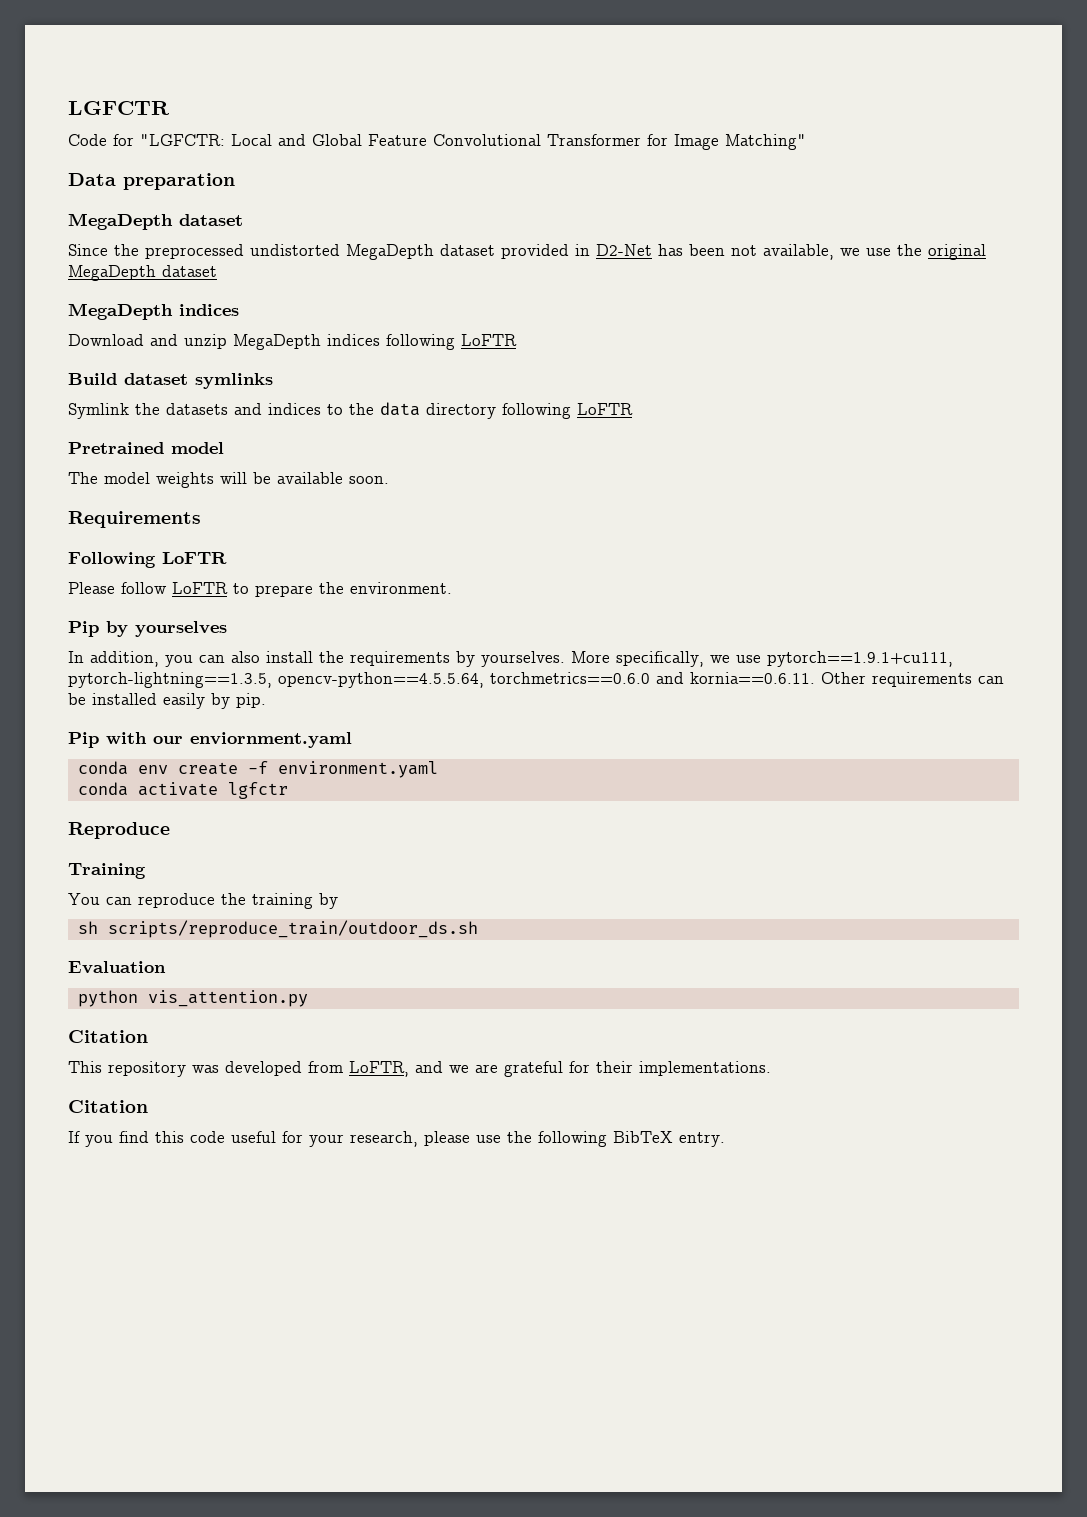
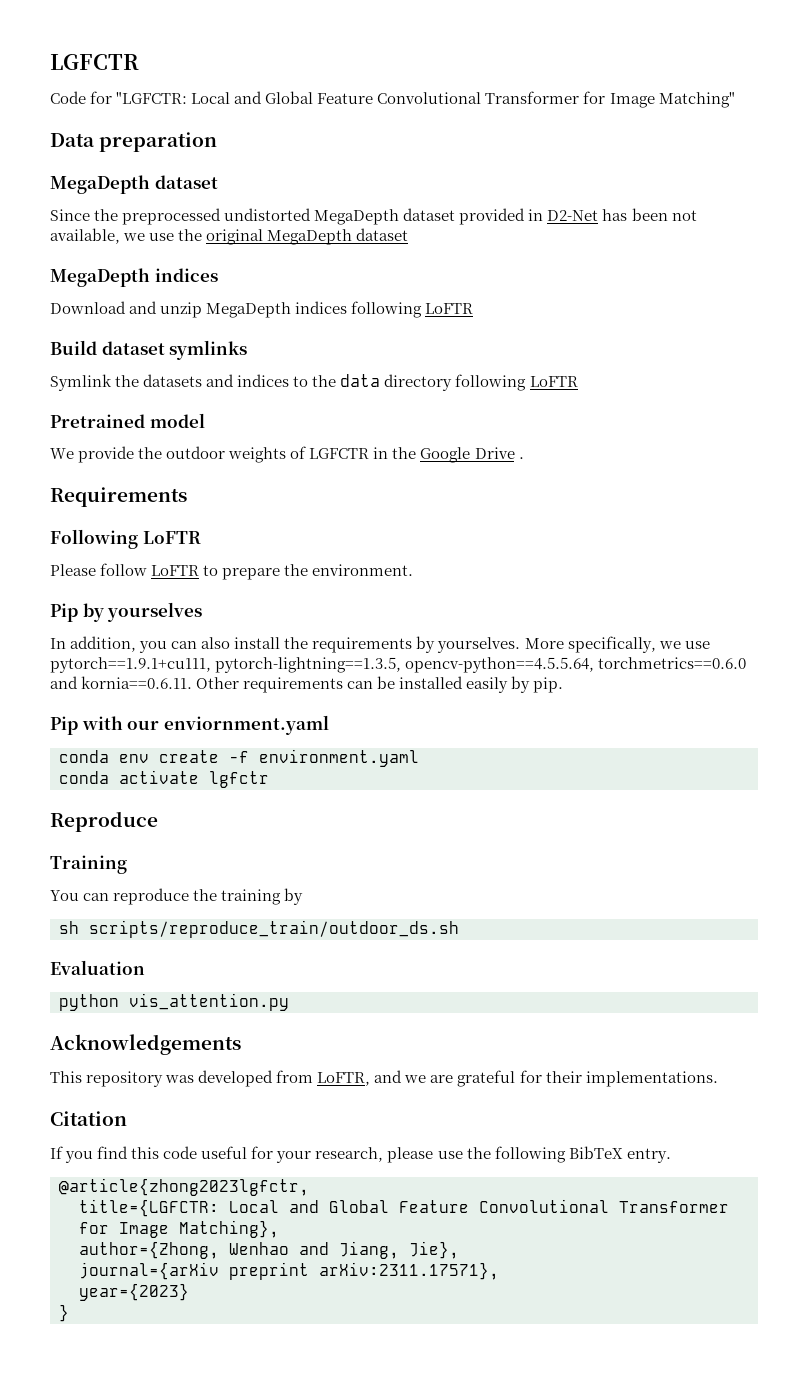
- The model weights will be available soon.
+ We provide the outdoor weights of LGFCTR in the Google Drive .
  python vis_attention.py
- Citation
+ Acknowledgements
+ @article{zhong2023lgfctr,
+ title={LGFCTR: Local and Global Feature Convolutional Transformer for Image Matching},
+ author={Zhong, Wenhao and Jiang, Jie},
+ journal={arXiv preprint arXiv:2311.17571},
+ year={2023}
+ }

